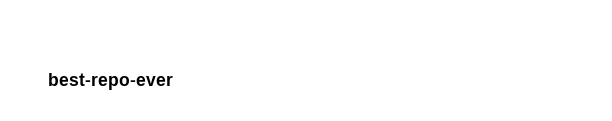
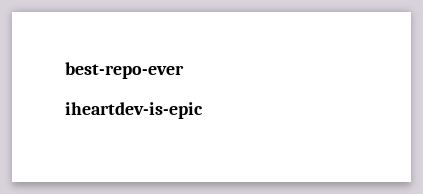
+ iheartdev-is-epic

